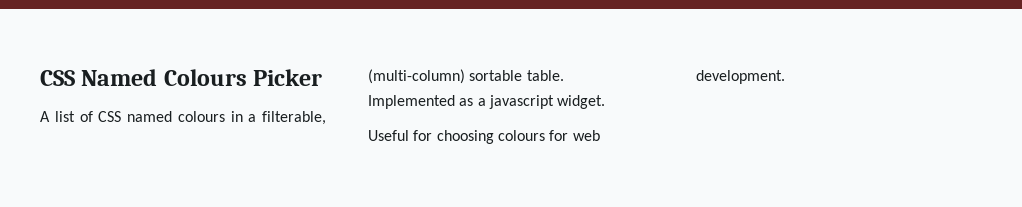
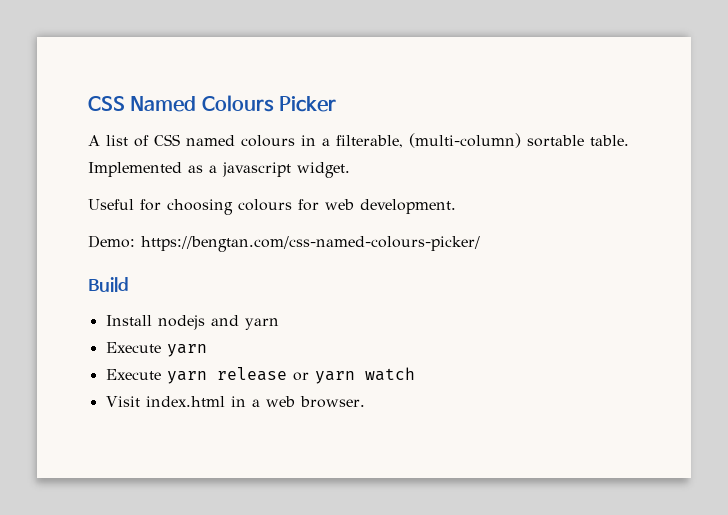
+ Demo: https://bengtan.com/css-named-colours-picker/
+ Build
+ Install nodejs and yarn
+ Execute yarn
+ Execute yarn release or yarn watch
+ Visit index.html in a web browser.

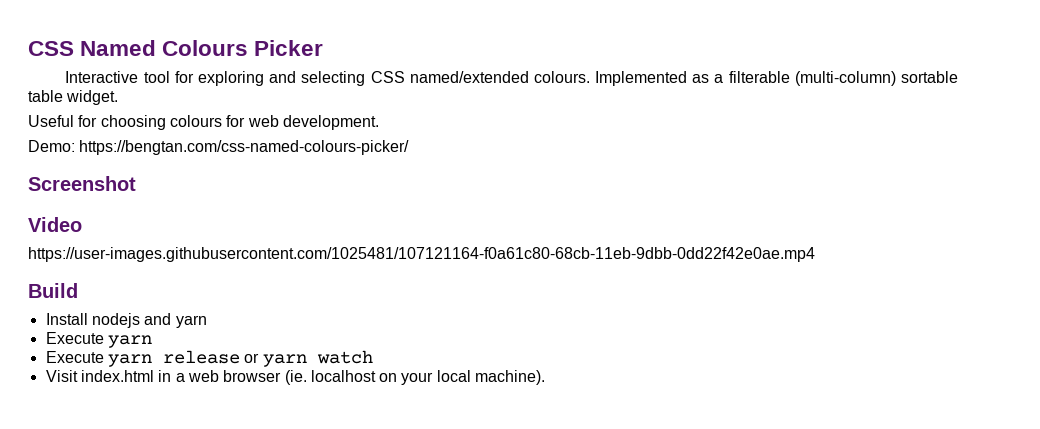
- A list of CSS named colours in a filterable, (multi-column) sortable table. Implemented as a javascript widget.
+ Interactive tool for exploring and selecting CSS named/extended colours. Implemented as a filterable (multi-column) sortable table widget.
+ Screenshot
+ Video
+ https://user-images.githubusercontent.com/1025481/107121164-f0a61c80-68cb-11eb-9dbb-0dd22f42e0ae.mp4
- Visit index.html in a web browser.
+ Visit index.html in a web browser (ie. localhost on your local machine).

